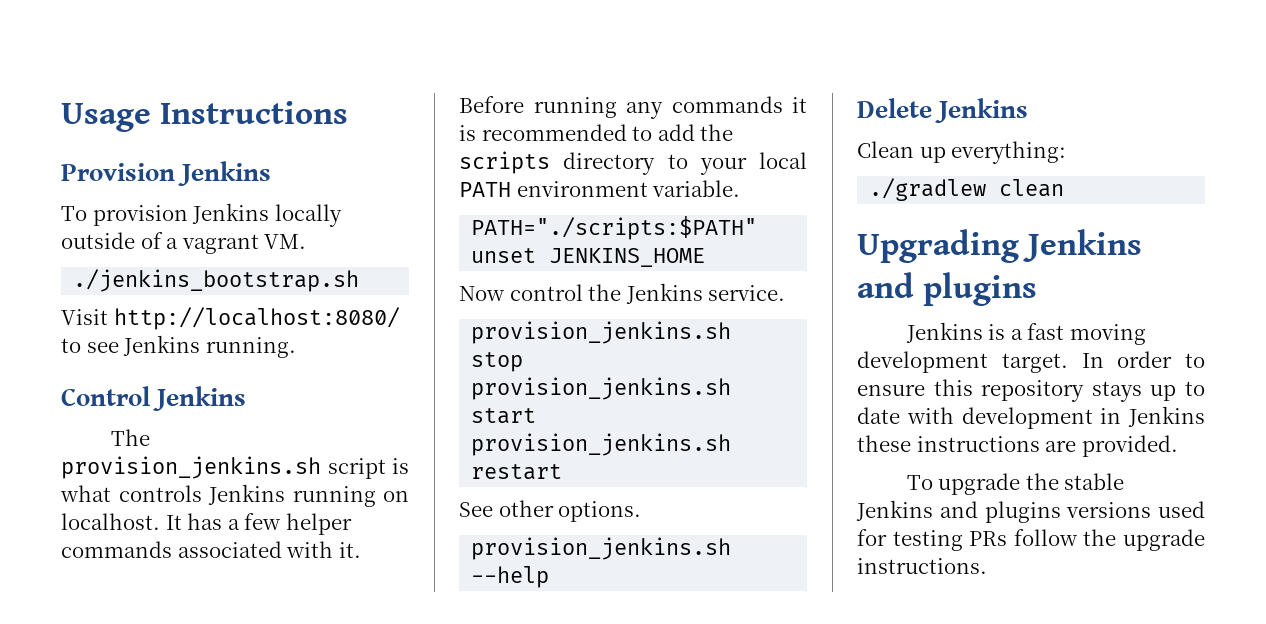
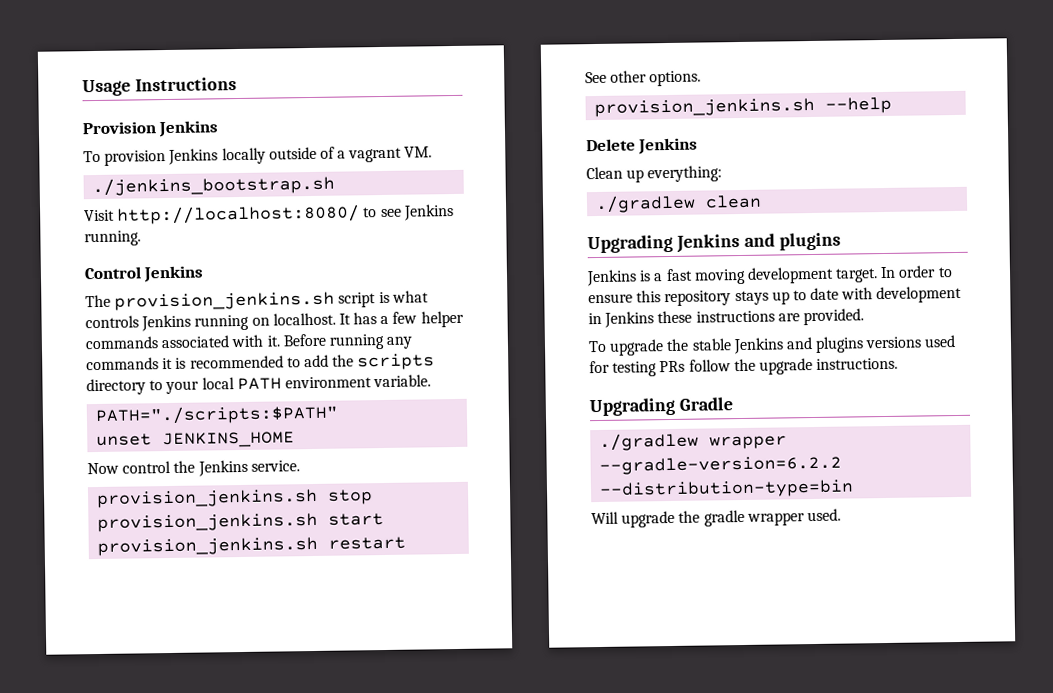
+ Upgrading Gradle
+ ./gradlew wrapper --gradle-version=6.2.2 --distribution-type=bin
+ Will upgrade the gradle wrapper used.

